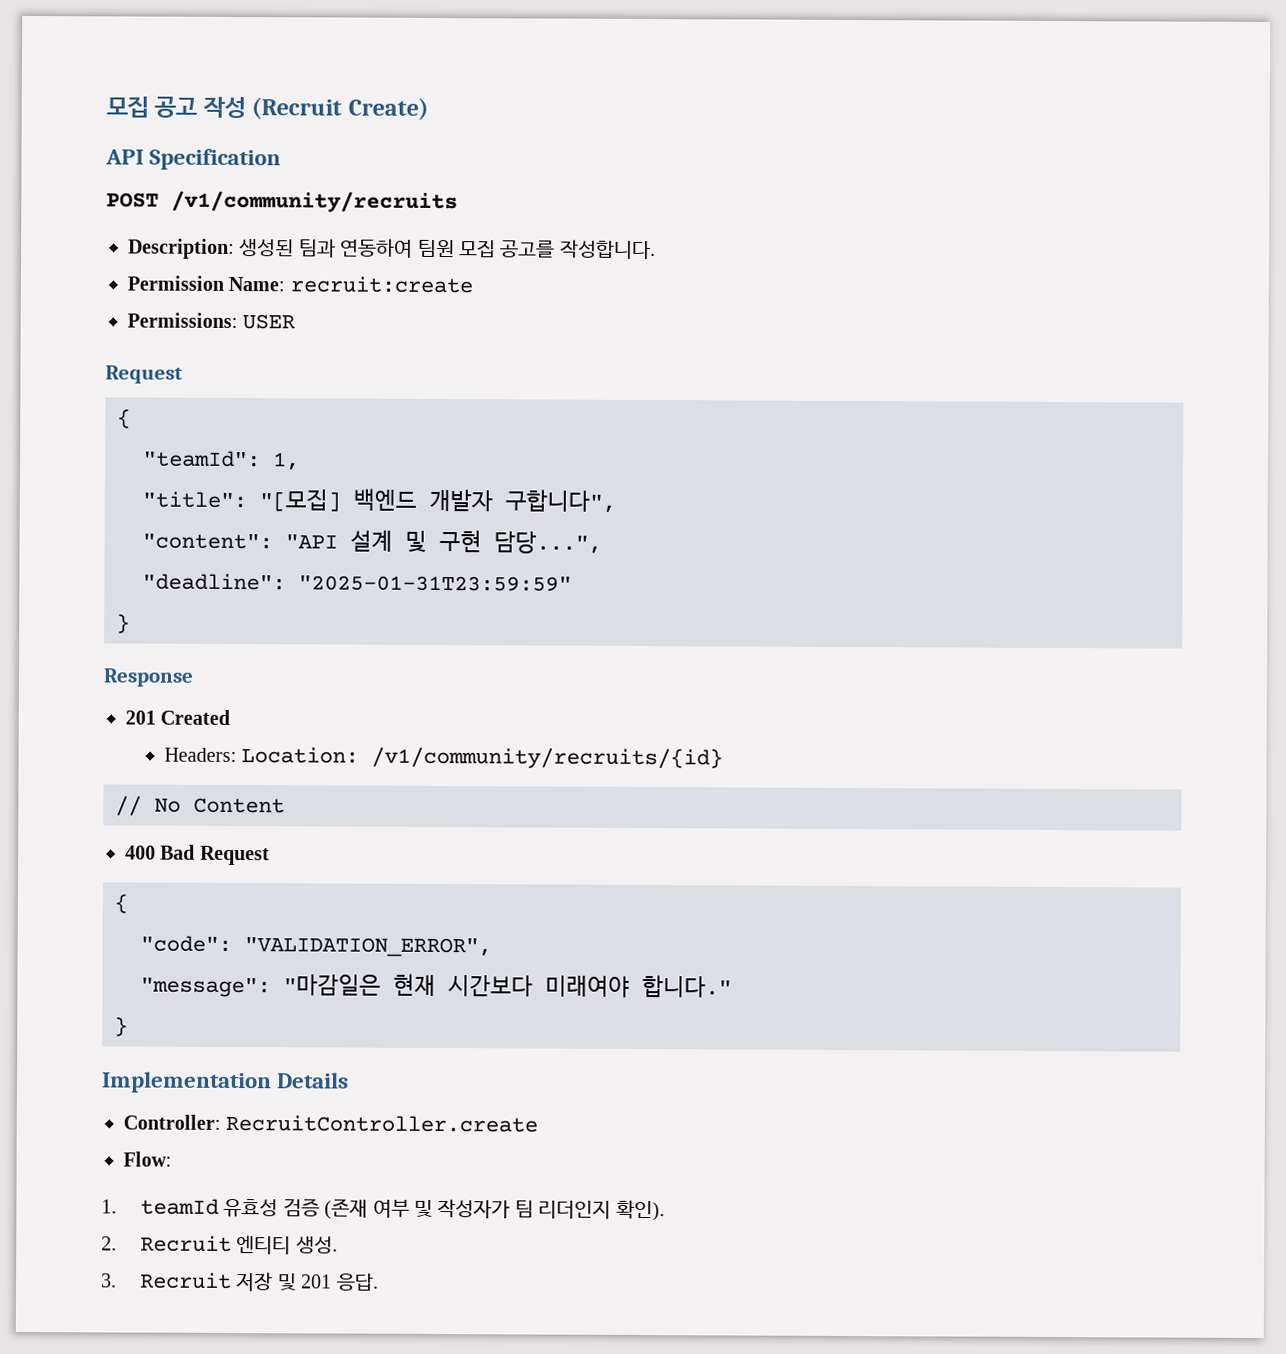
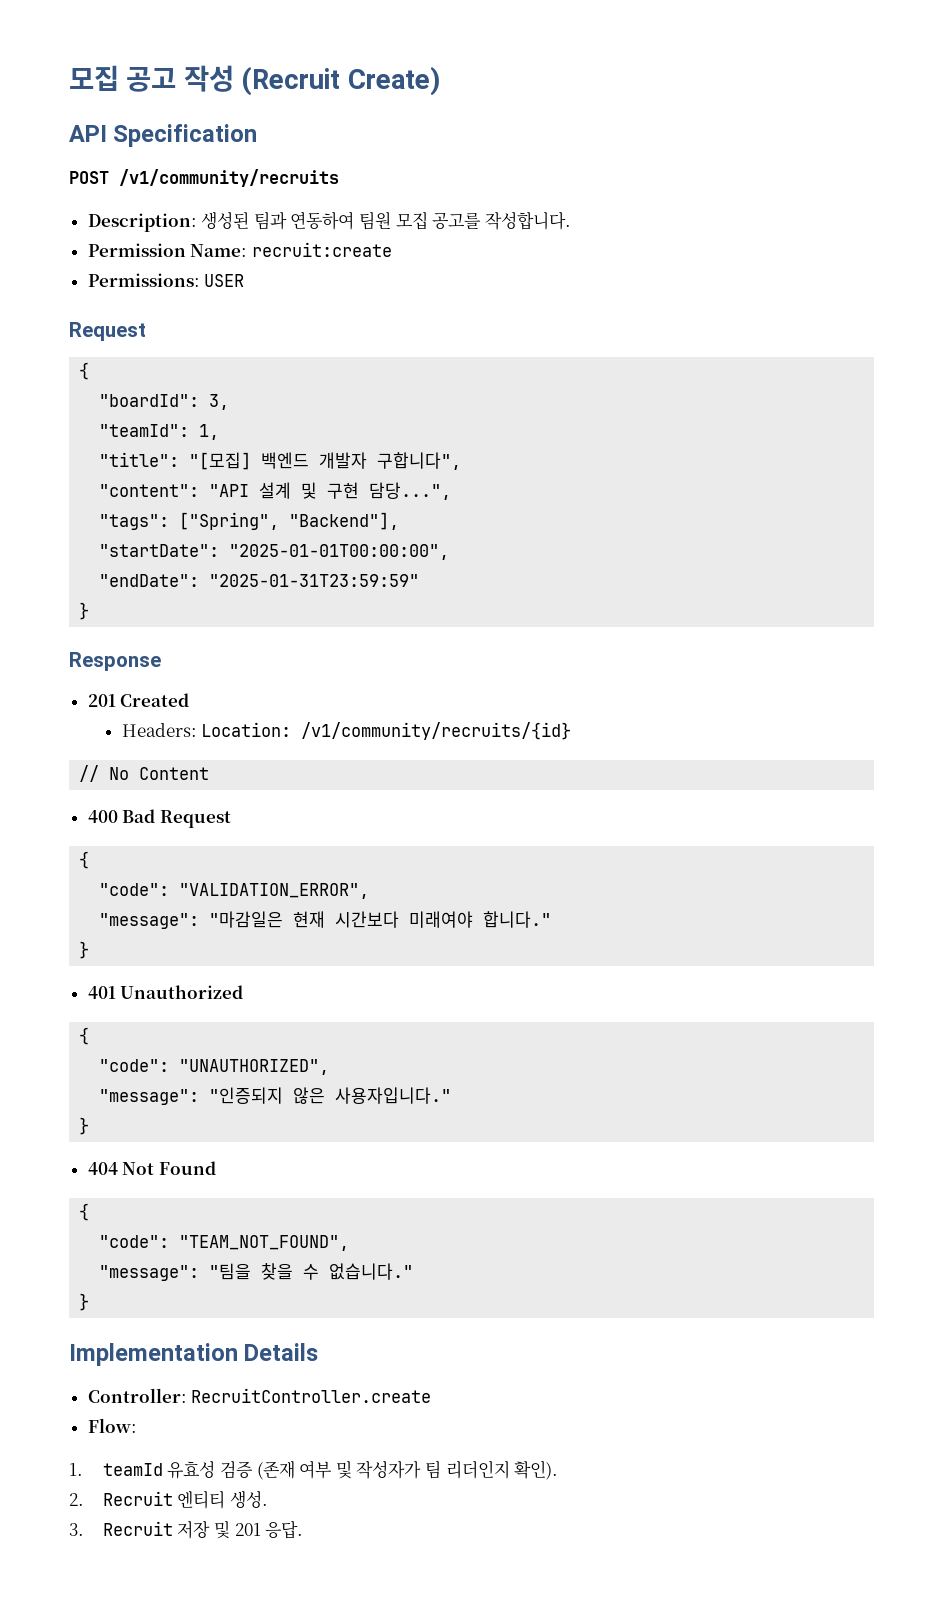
+ "boardId": 3,
- "deadline": "2025-01-31T23:59:59"
+ "tags": ["Spring", "Backend"],
+ "startDate": "2025-01-01T00:00:00",
+ "endDate": "2025-01-31T23:59:59"
+ 401 Unauthorized
+ {
+ "code": "UNAUTHORIZED",
+ "message": "인증되지 않은 사용자입니다."
+ }
+ 404 Not Found
+ {
+ "code": "TEAM_NOT_FOUND",
+ "message": "팀을 찾을 수 없습니다."
+ }

